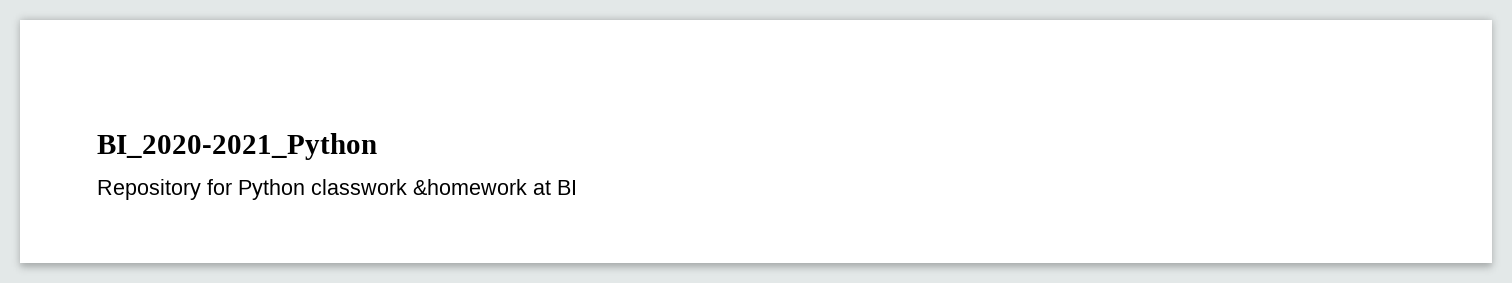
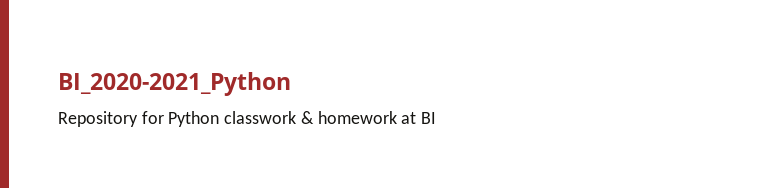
- Repository for Python classwork &homework at BI
+ Repository for Python classwork & homework at BI

